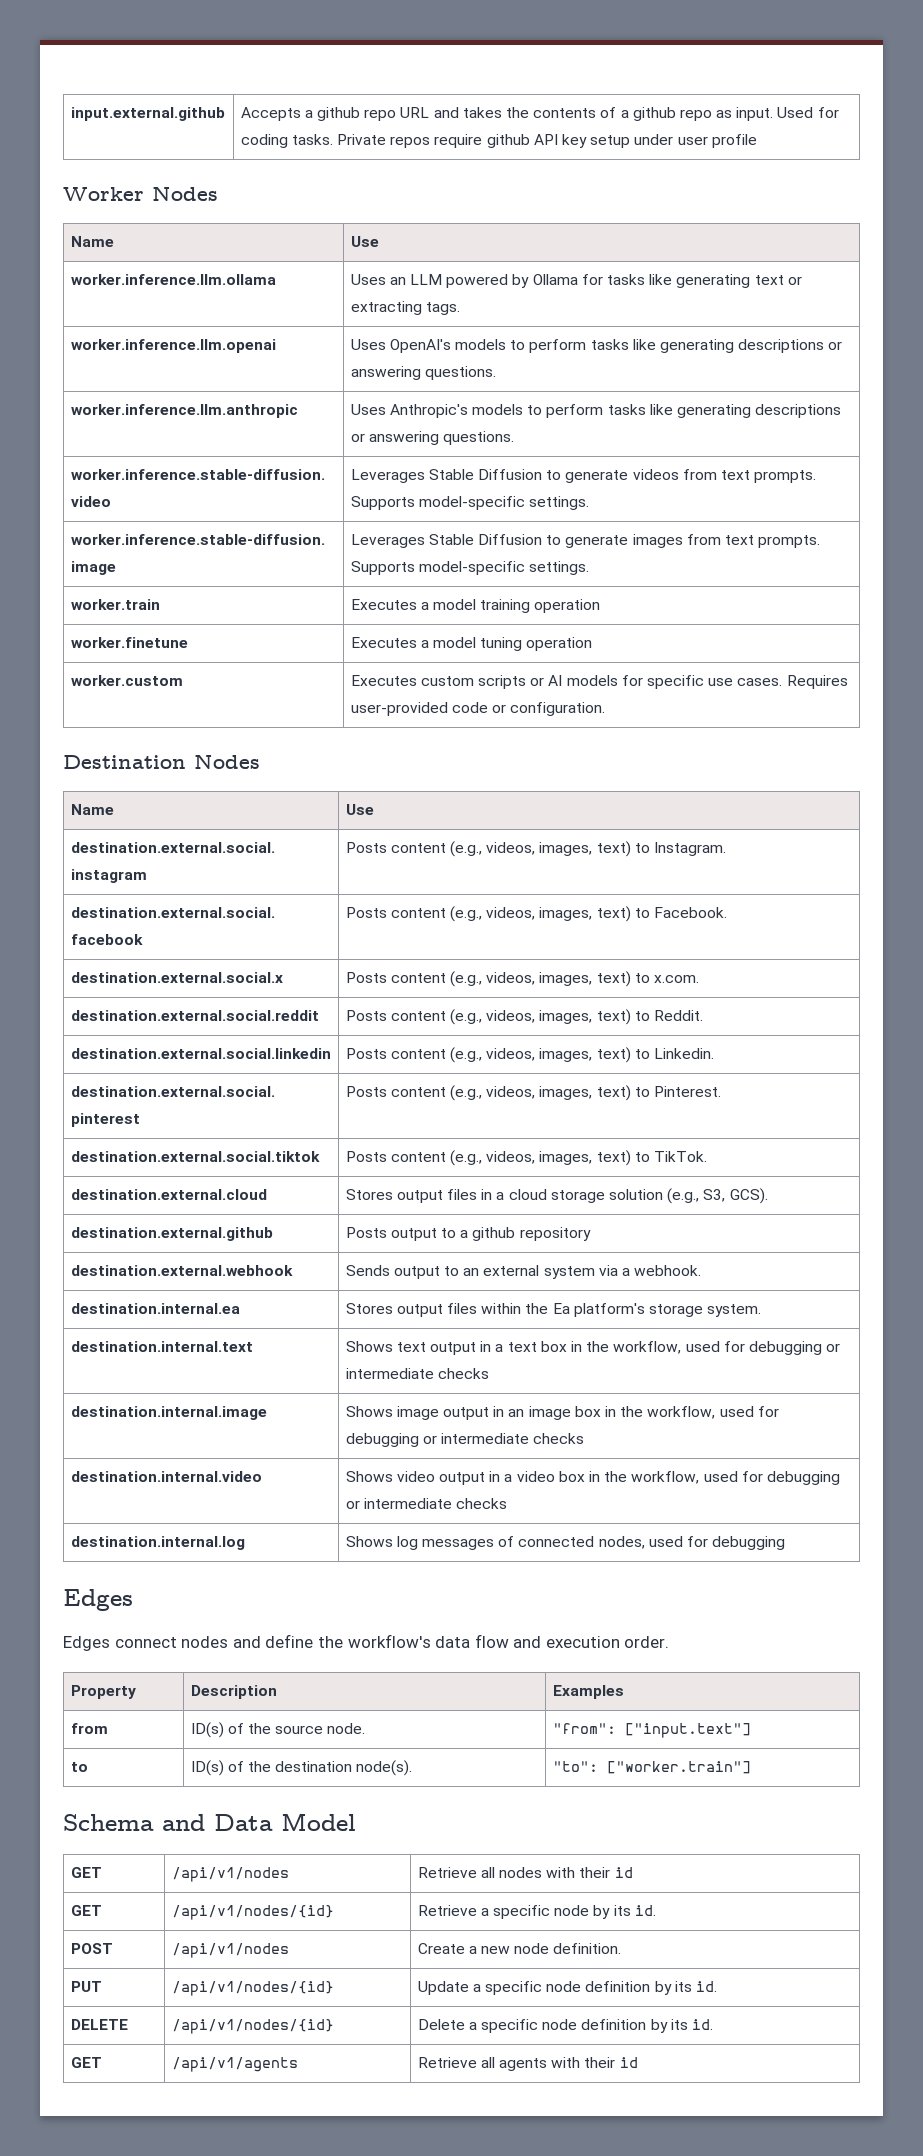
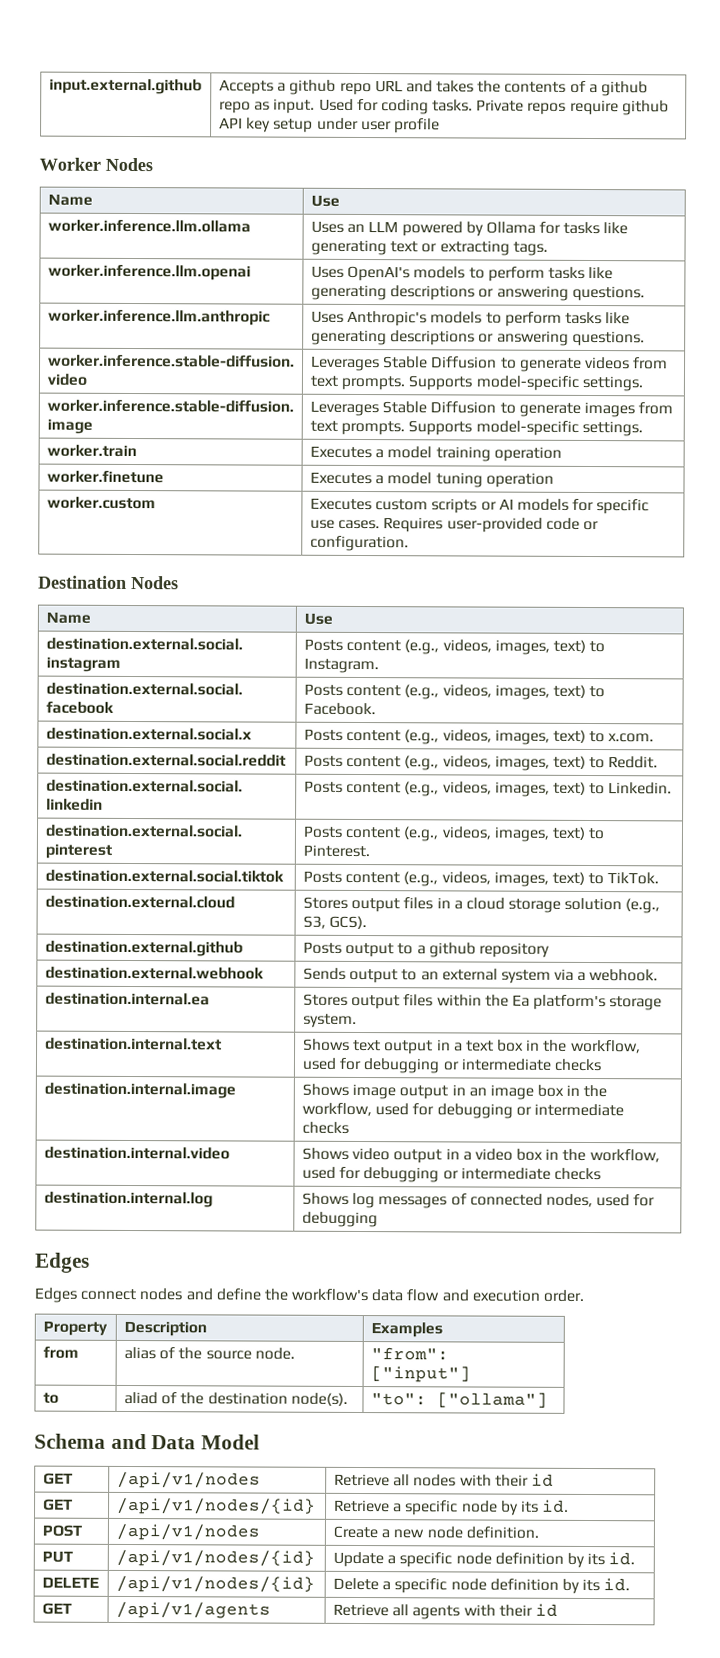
- from | ID(s) of the source node. | "from": ["input.text"]
+ from | alias of the source node. | "from": ["input"]
- to | ID(s) of the destination node(s). | "to": ["worker.train"]
+ to | aliad of the destination node(s). | "to": ["ollama"]

